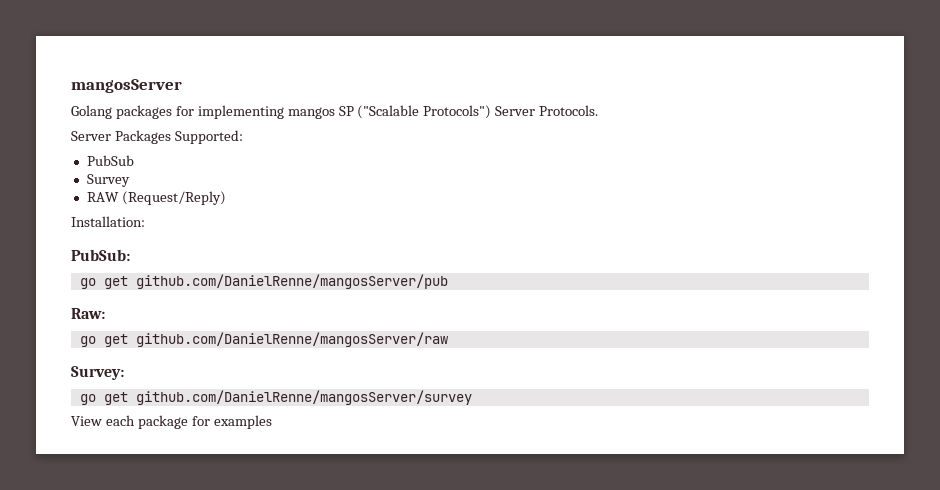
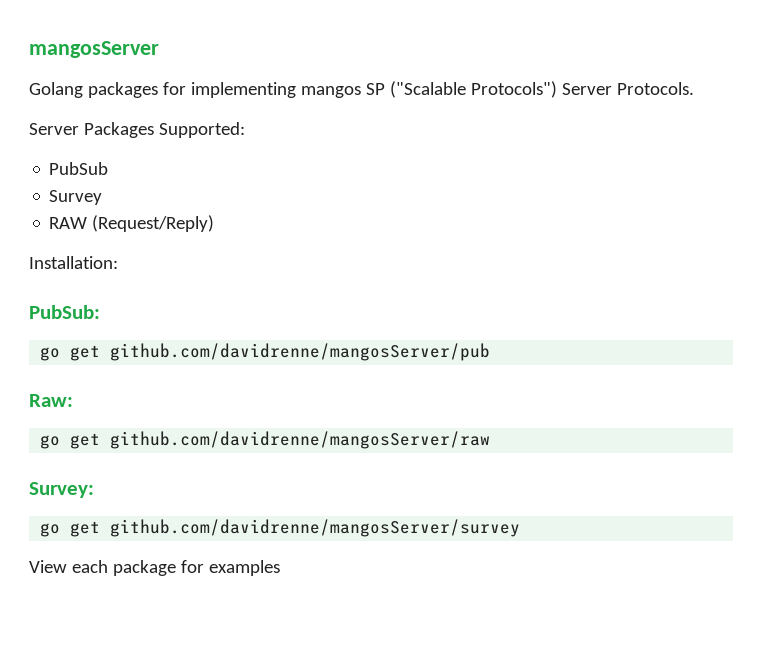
- go get github.com/DanielRenne/mangosServer/pub
+ go get github.com/davidrenne/mangosServer/pub
- go get github.com/DanielRenne/mangosServer/raw
+ go get github.com/davidrenne/mangosServer/raw
- go get github.com/DanielRenne/mangosServer/survey
+ go get github.com/davidrenne/mangosServer/survey

